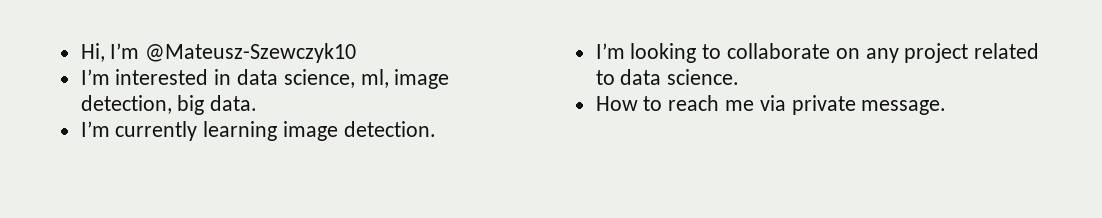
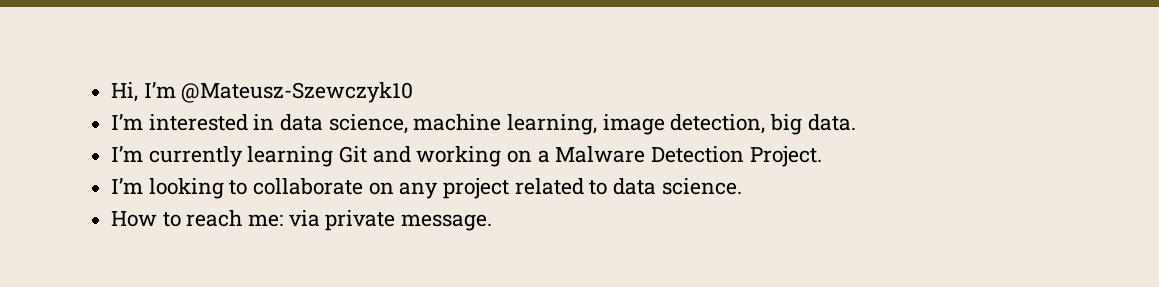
- I’m interested in data science, ml, image detection, big data.
+ I’m interested in data science, machine learning, image detection, big data.
- I’m currently learning image detection.
+ I’m currently learning Git and working on a Malware Detection Project.
- How to reach me via private message.
+ How to reach me: via private message.

